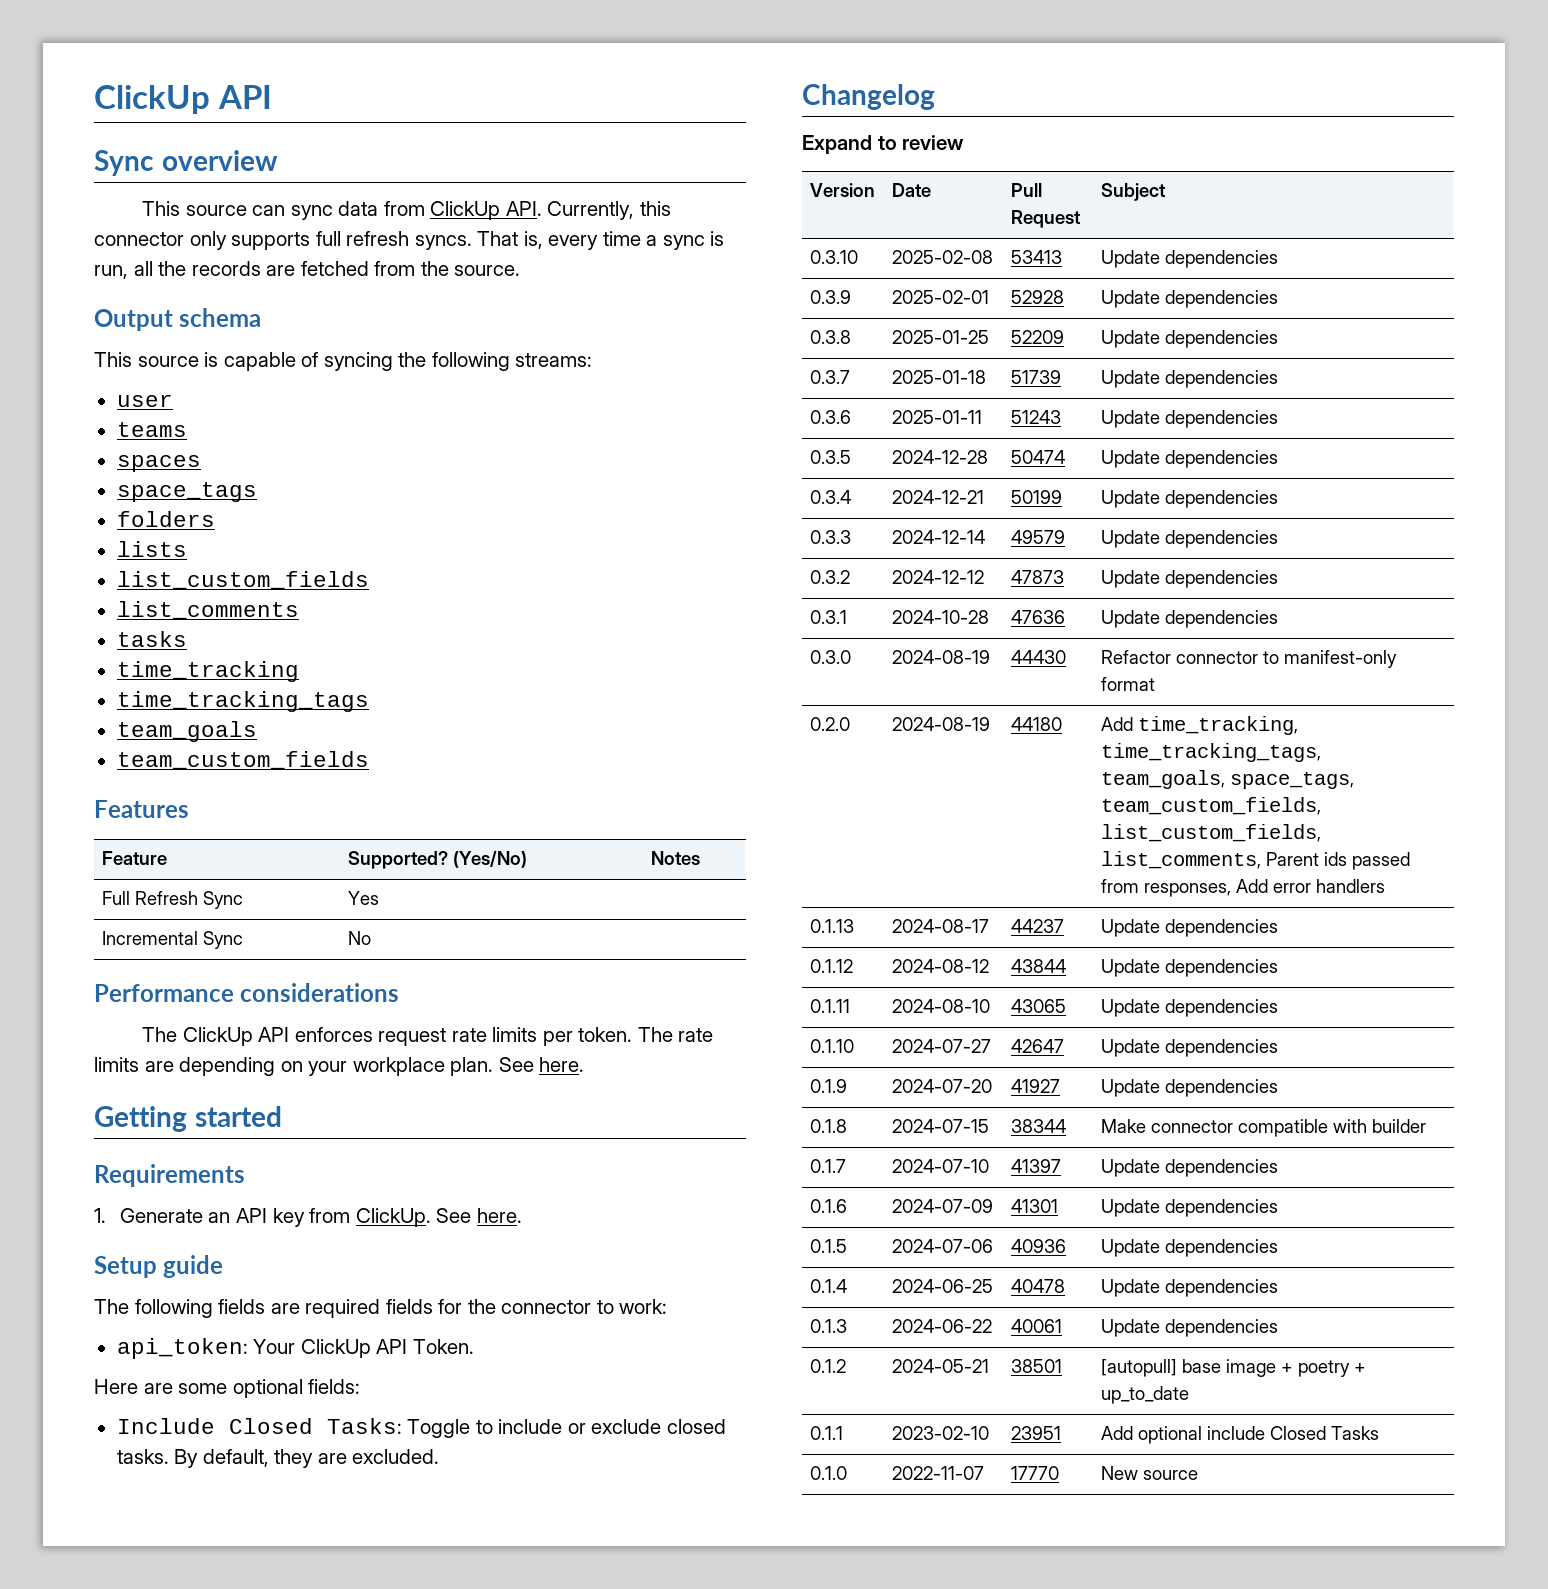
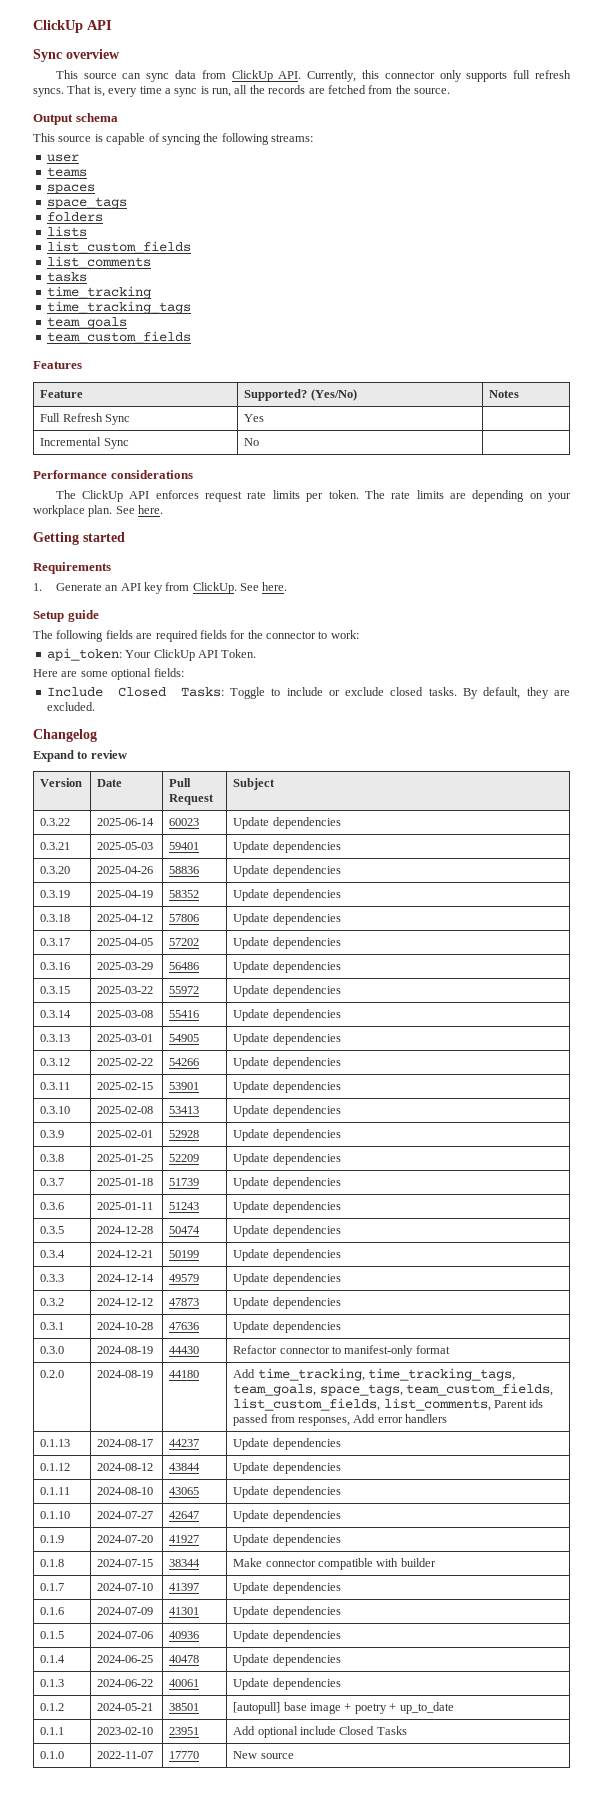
+ 0.3.22 | 2025-06-14 | 60023 | Update dependencies
+ 0.3.21 | 2025-05-03 | 59401 | Update dependencies
+ 0.3.20 | 2025-04-26 | 58836 | Update dependencies
+ 0.3.19 | 2025-04-19 | 58352 | Update dependencies
+ 0.3.18 | 2025-04-12 | 57806 | Update dependencies
+ 0.3.17 | 2025-04-05 | 57202 | Update dependencies
+ 0.3.16 | 2025-03-29 | 56486 | Update dependencies
+ 0.3.15 | 2025-03-22 | 55972 | Update dependencies
+ 0.3.14 | 2025-03-08 | 55416 | Update dependencies
+ 0.3.13 | 2025-03-01 | 54905 | Update dependencies
+ 0.3.12 | 2025-02-22 | 54266 | Update dependencies
+ 0.3.11 | 2025-02-15 | 53901 | Update dependencies

